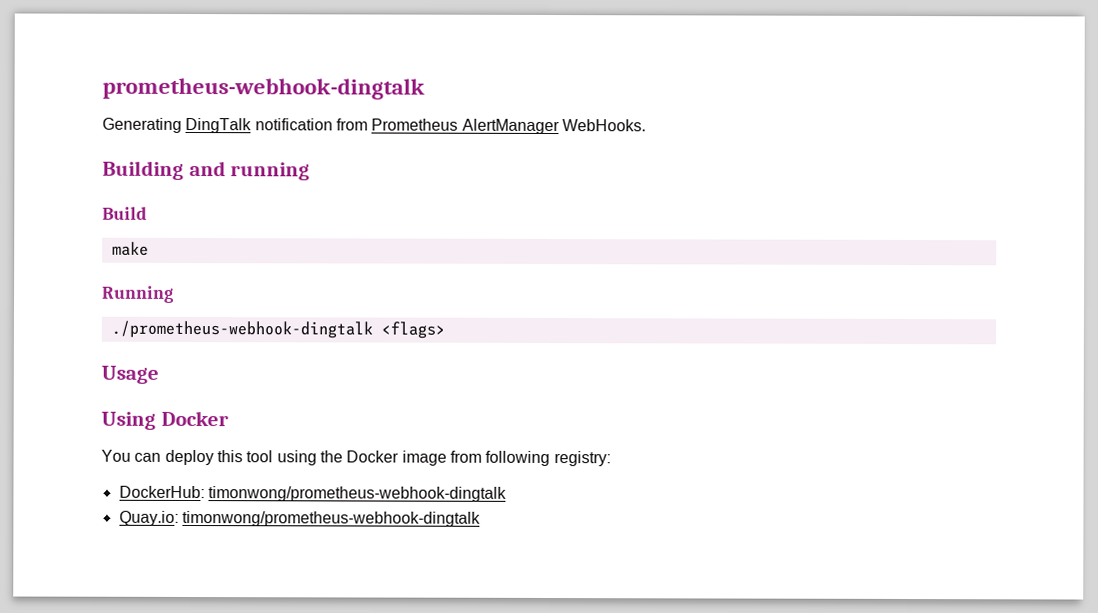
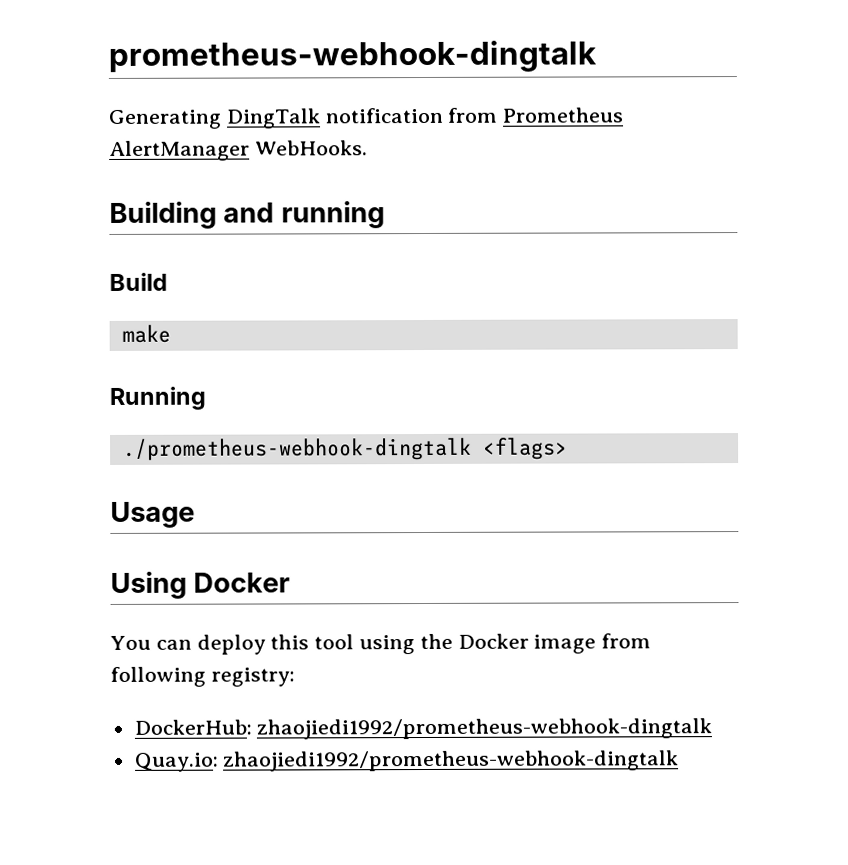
- DockerHub: timonwong/prometheus-webhook-dingtalk
+ DockerHub: zhaojiedi1992/prometheus-webhook-dingtalk
- Quay.io: timonwong/prometheus-webhook-dingtalk
+ Quay.io: zhaojiedi1992/prometheus-webhook-dingtalk

